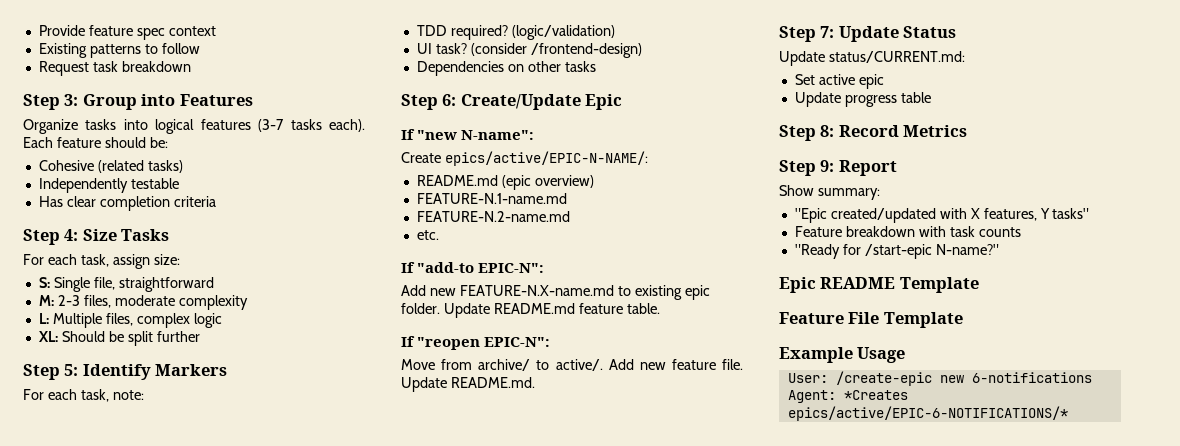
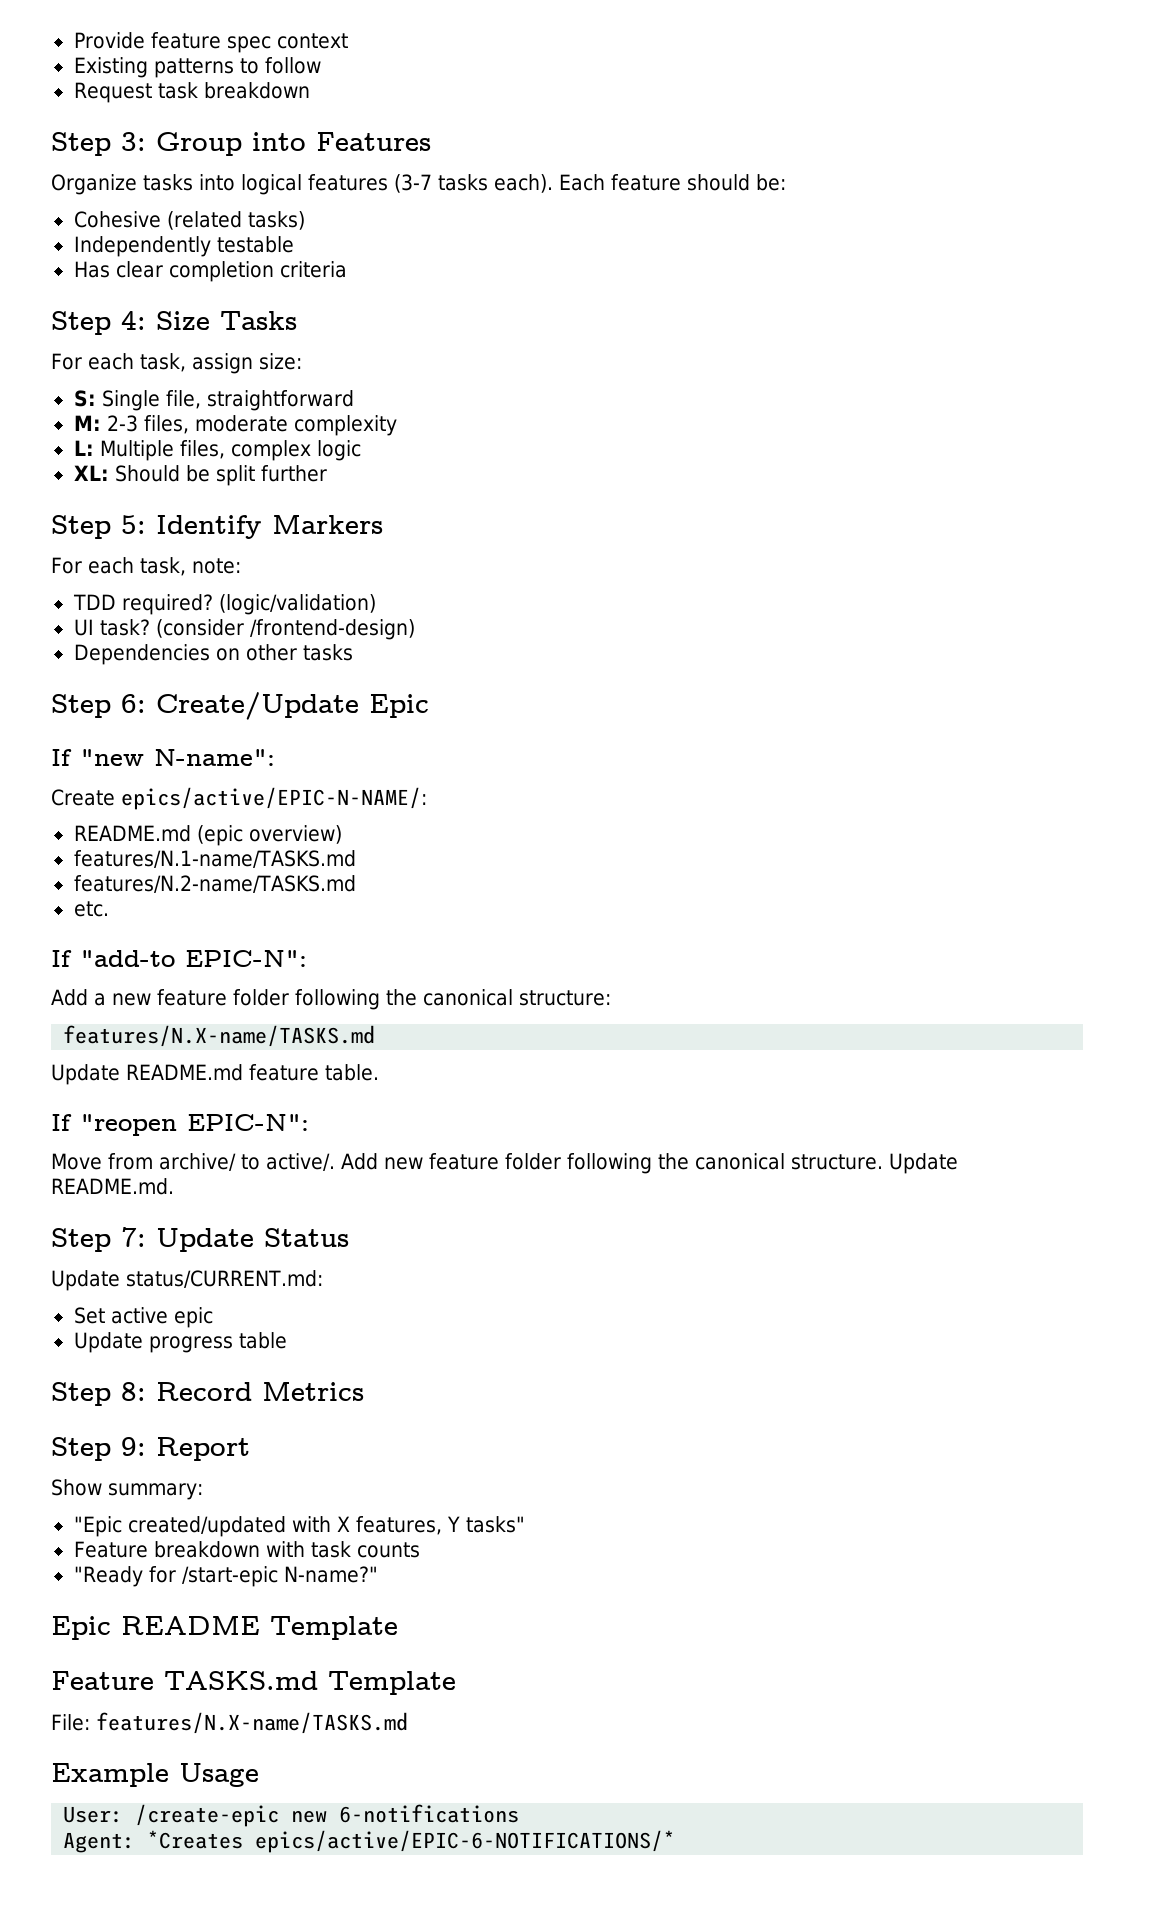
- FEATURE-N.1-name.md
- FEATURE-N.2-name.md
+ features/N.1-name/TASKS.md
+ features/N.2-name/TASKS.md
- Add new FEATURE-N.X-name.md to existing epic folder. Update README.md feature table.
+ Add a new feature folder following the canonical structure:
+ features/N.X-name/TASKS.md
+ Update README.md feature table.
- Add new feature file.
+ Add new feature folder following the canonical structure.
- Feature File Template
+ Feature TASKS.md Template
+ File: features/N.X-name/TASKS.md

